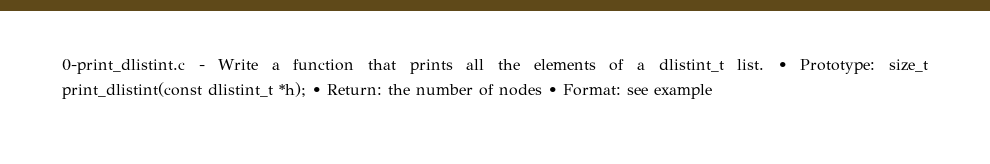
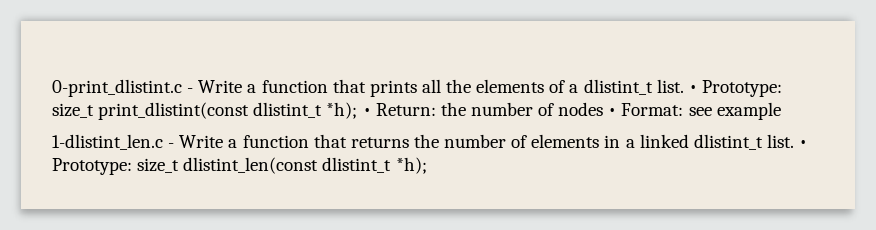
+ 1-dlistint_len.c - Write a function that returns the number of elements in a linked dlistint_t list. • Prototype: size_t dlistint_len(const dlistint_t *h);

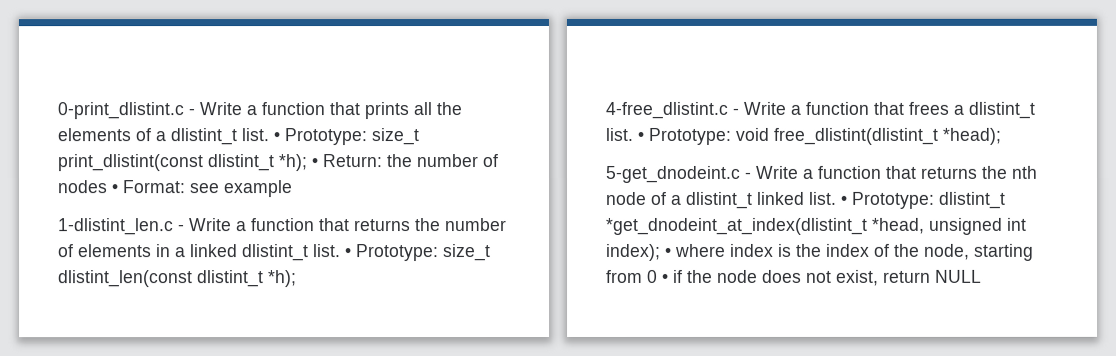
+ 4-free_dlistint.c - Write a function that frees a dlistint_t list. • Prototype: void free_dlistint(dlistint_t *head);
+ 5-get_dnodeint.c - Write a function that returns the nth node of a dlistint_t linked list. • Prototype: dlistint_t *get_dnodeint_at_index(dlistint_t *head, unsigned int index); • where index is the index of the node, starting from 0 • if the node does not exist, return NULL

